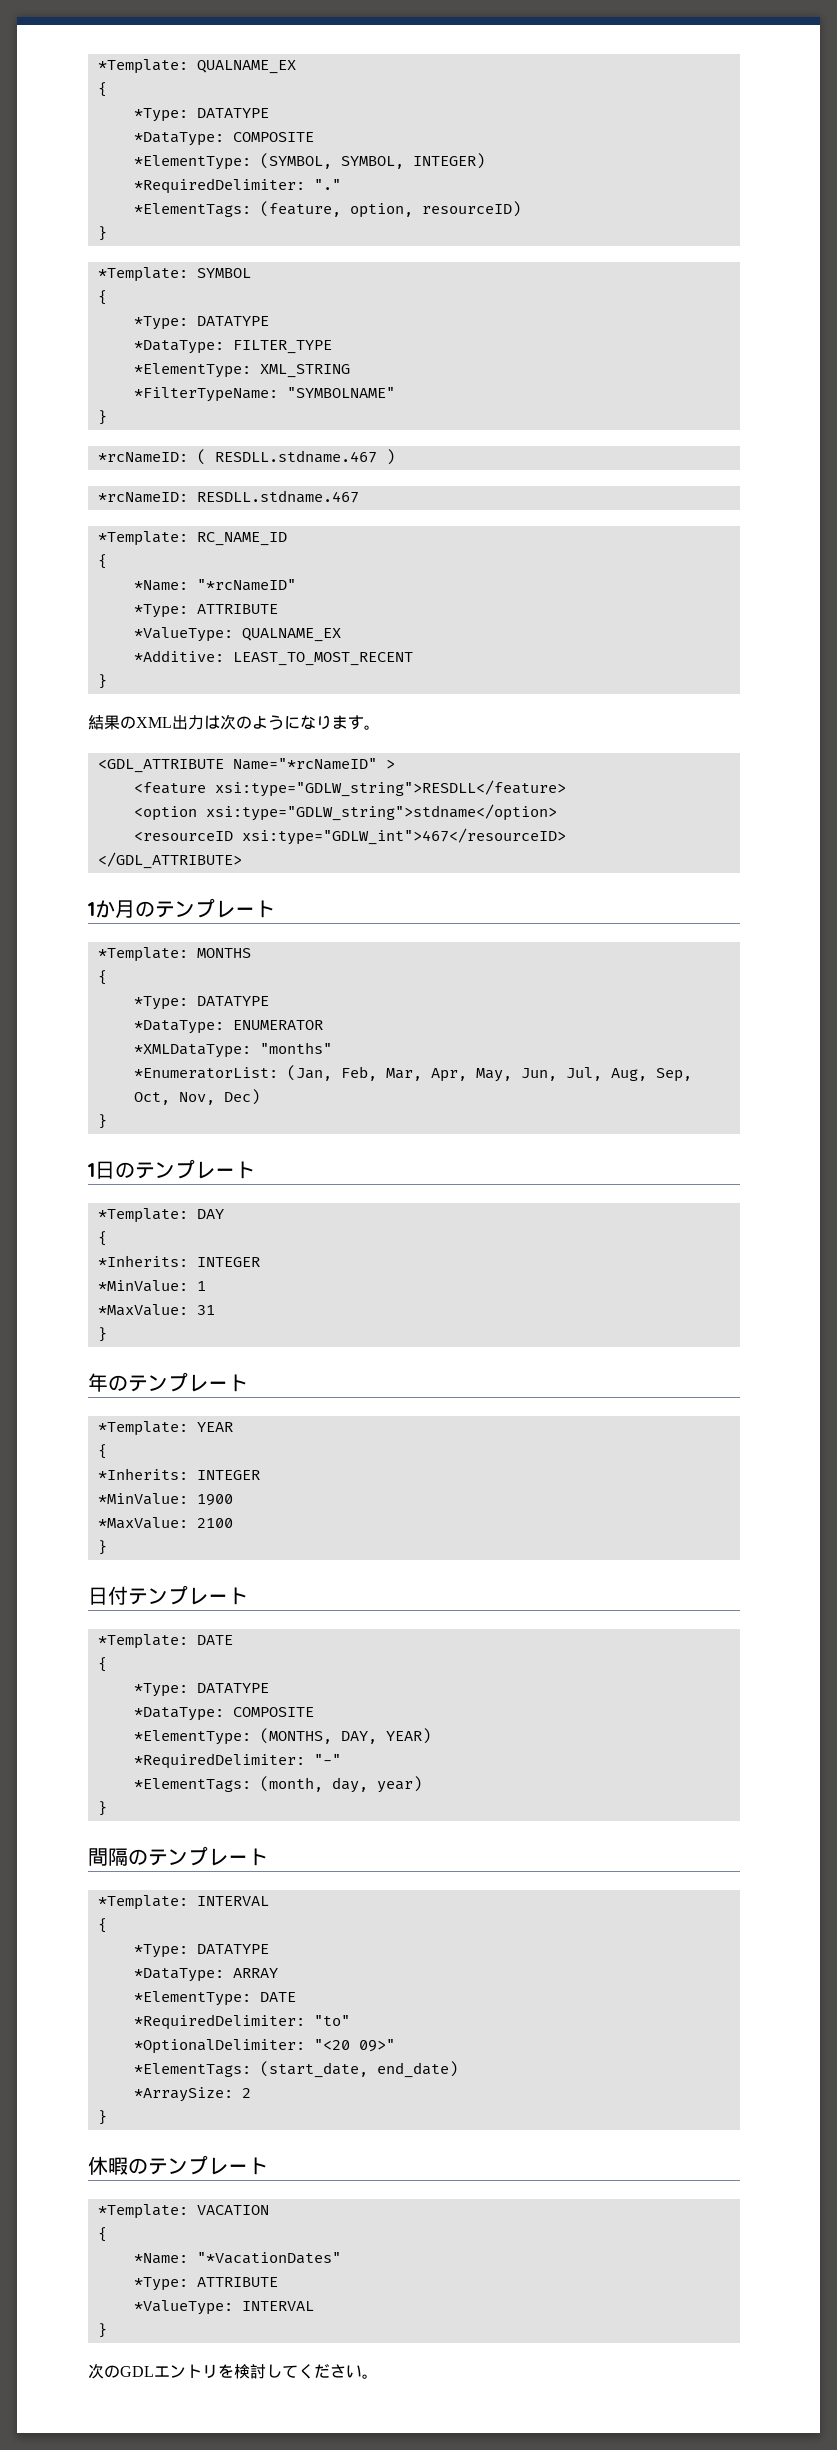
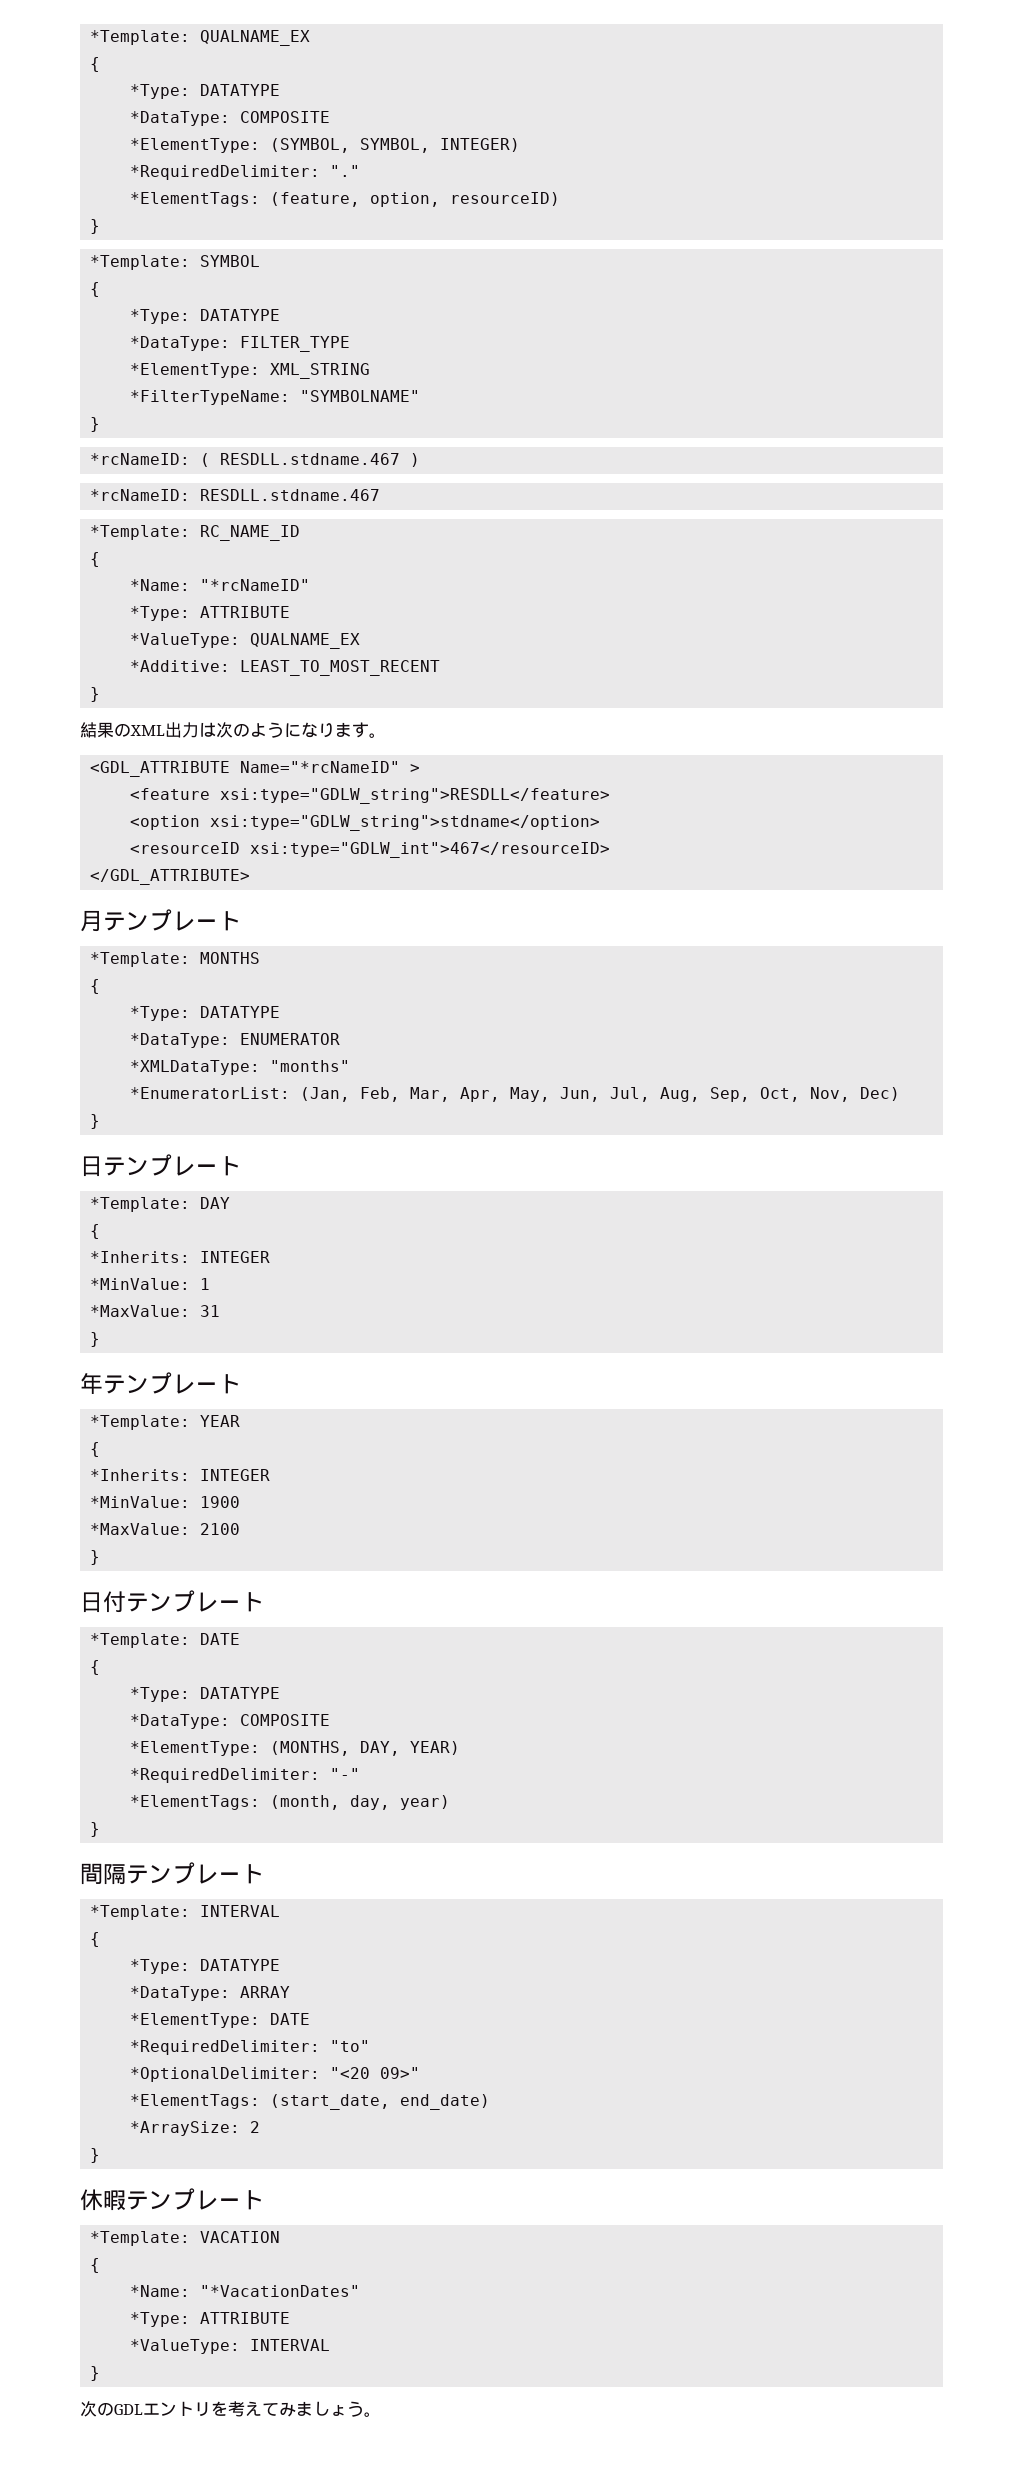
- 1か月のテンプレート
+ 月テンプレート
- 1日のテンプレート
+ 日テンプレート
- 年のテンプレート
+ 年テンプレート
- 間隔のテンプレート
+ 間隔テンプレート
- 休暇のテンプレート
+ 休暇テンプレート
- 次のGDLエントリを検討してください。
+ 次のGDLエントリを考えてみましょう。

